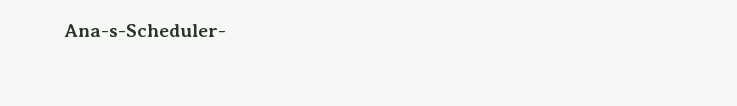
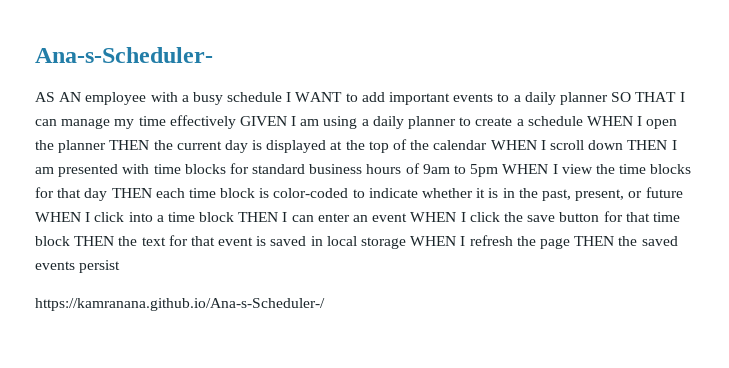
+ AS AN employee with a busy schedule I WANT to add important events to a daily planner SO THAT I can manage my time effectively GIVEN I am using a daily planner to create a schedule WHEN I open the planner THEN the current day is displayed at the top of the calendar WHEN I scroll down THEN I am presented with time blocks for standard business hours of 9am to 5pm WHEN I view the time blocks for that day THEN each time block is color-coded to indicate whether it is in the past, present, or future WHEN I click into a time block THEN I can enter an event WHEN I click the save button for that time block THEN the text for that event is saved in local storage WHEN I refresh the page THEN the saved events persist
+ https://kamranana.github.io/Ana-s-Scheduler-/

